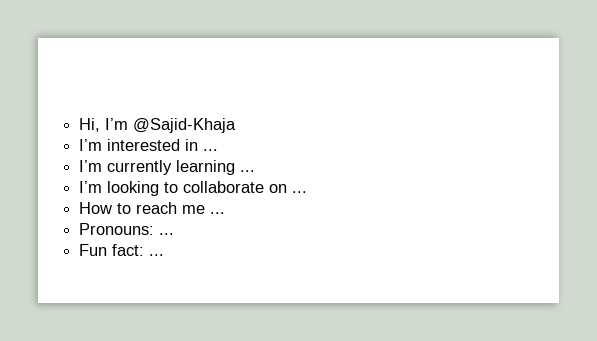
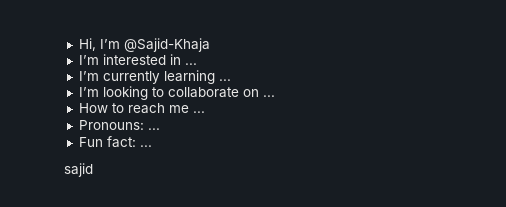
+ sajid

